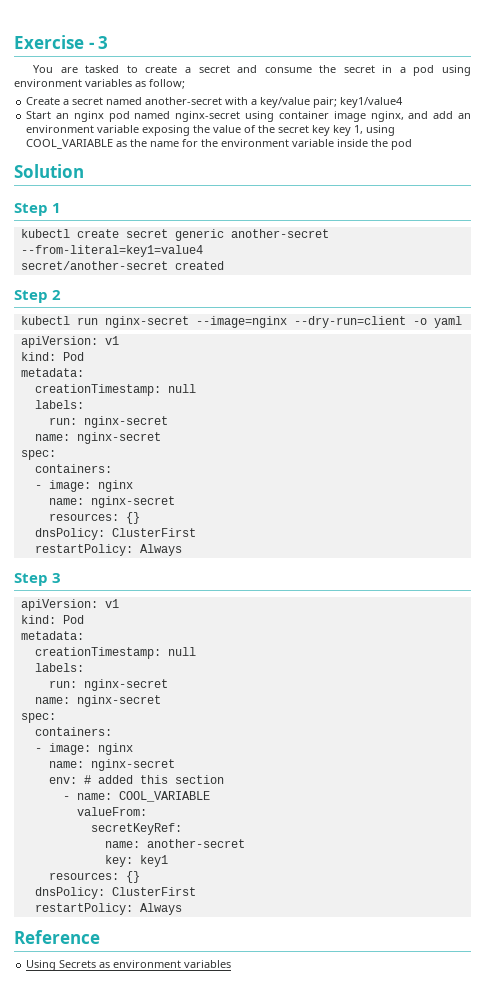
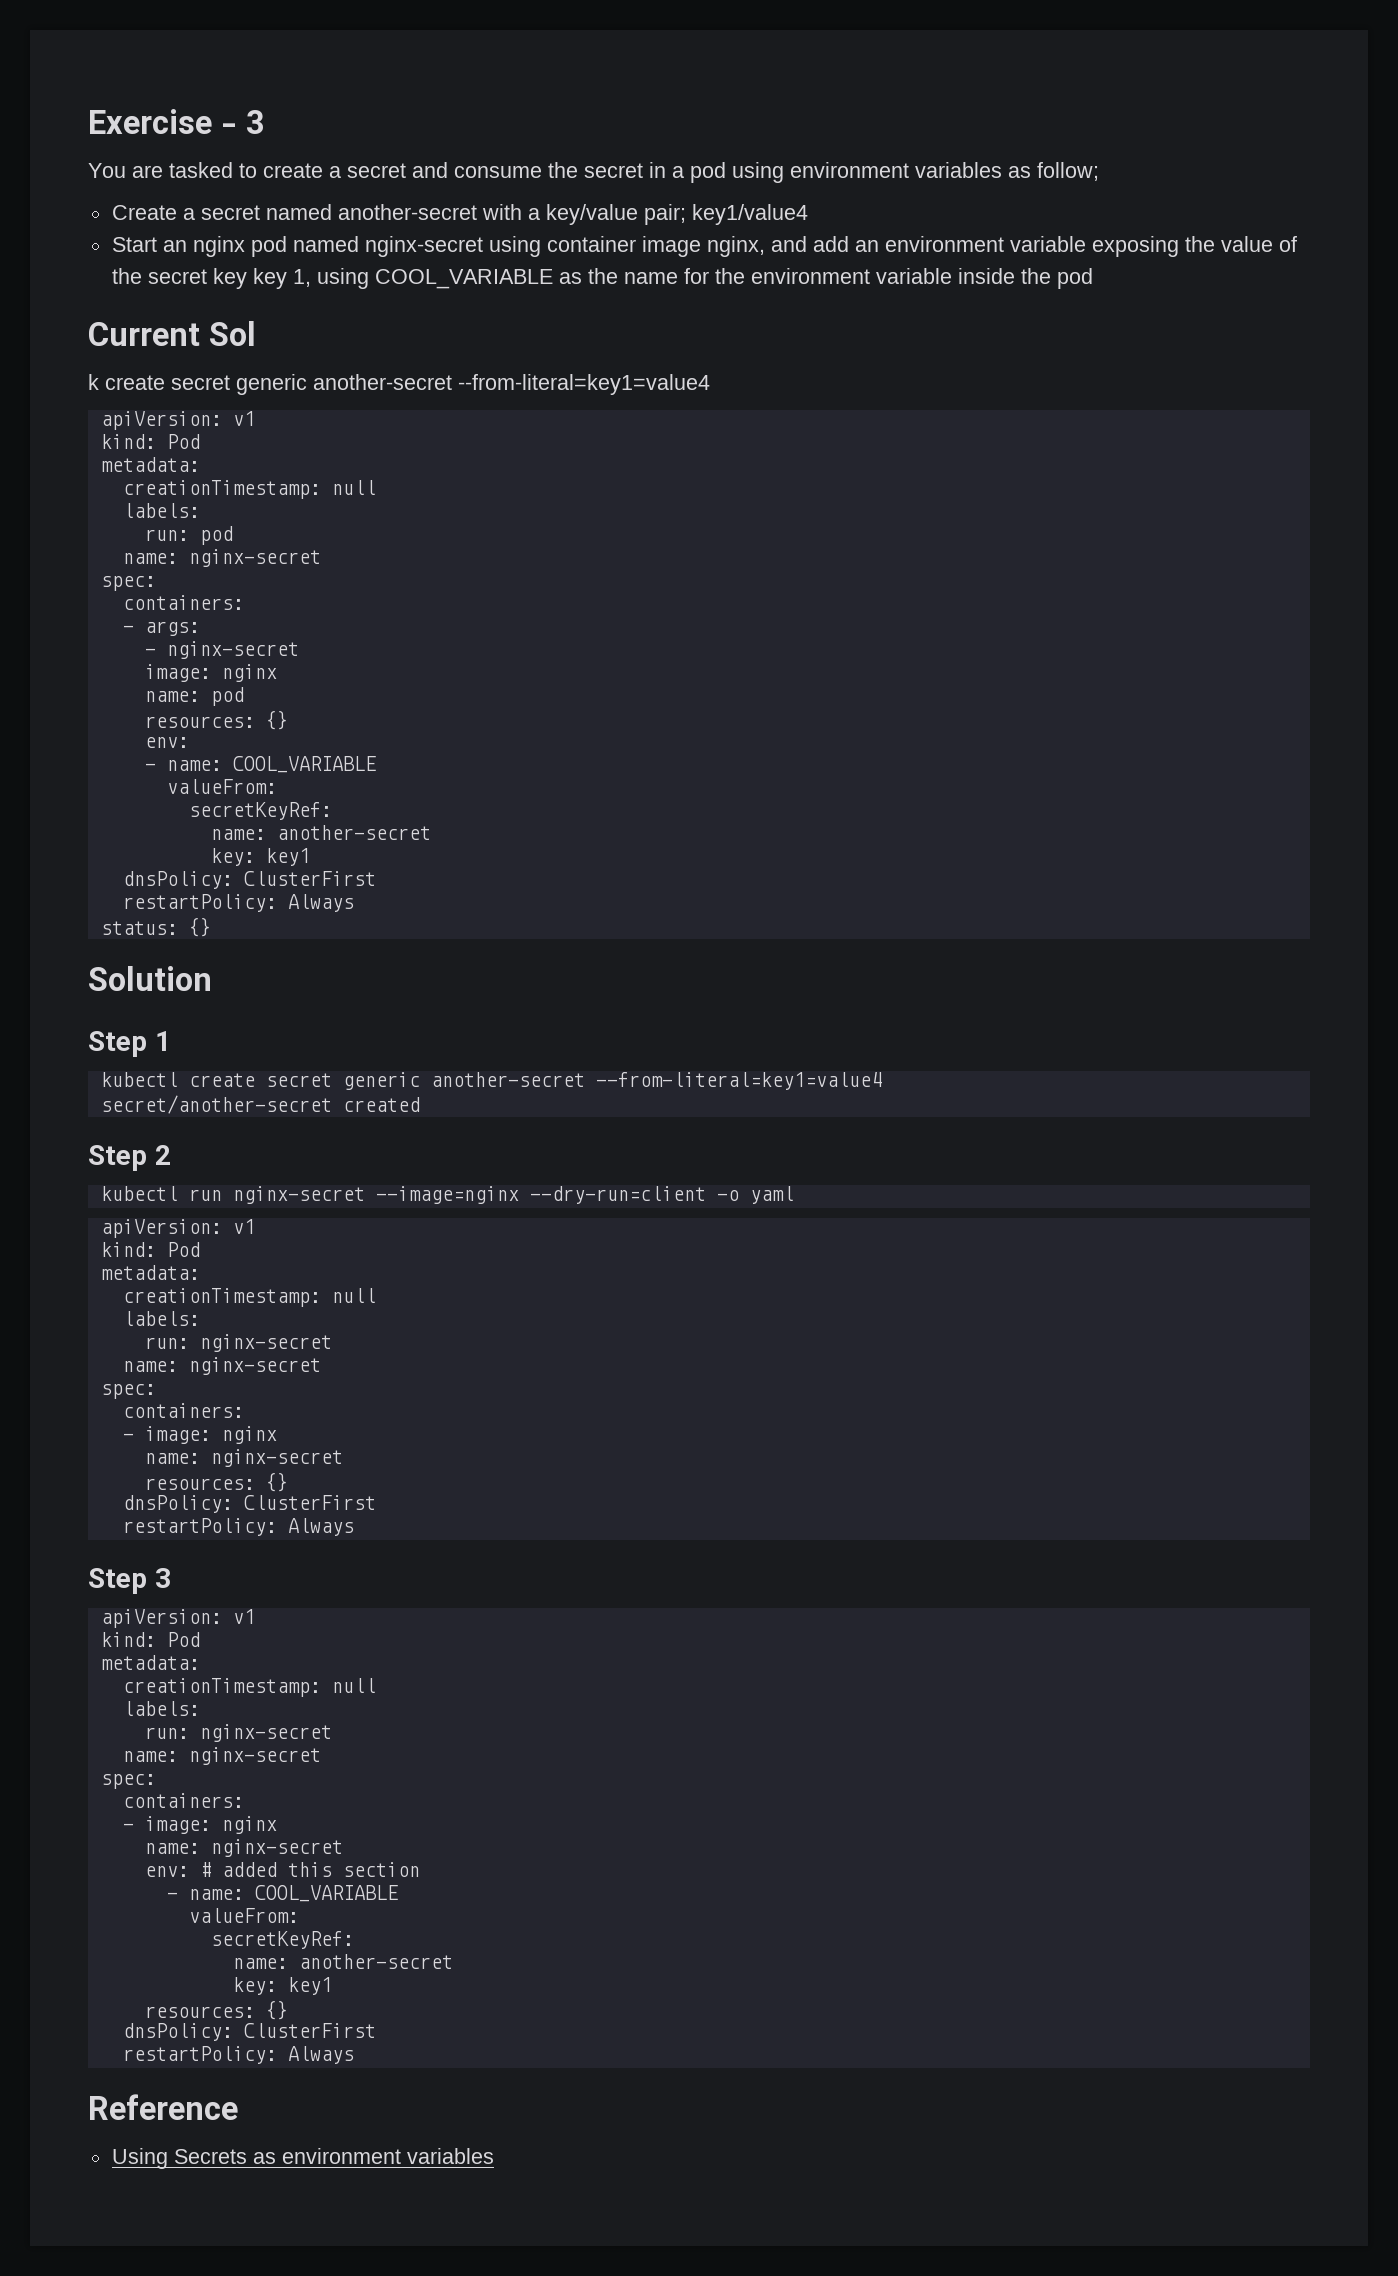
+ Current Sol
+ k create secret generic another-secret --from-literal=key1=value4
+ apiVersion: v1
+ kind: Pod
+ metadata:
+ creationTimestamp: null
+ labels:
+ run: pod
+ name: nginx-secret
+ spec:
+ containers:
+ - args:
+ - nginx-secret
+ image: nginx
+ name: pod
+ resources: {}
+ env:
+ - name: COOL_VARIABLE
+ valueFrom:
+ secretKeyRef:
+ name: another-secret
+ key: key1
+ dnsPolicy: ClusterFirst
+ restartPolicy: Always
+ status: {}

